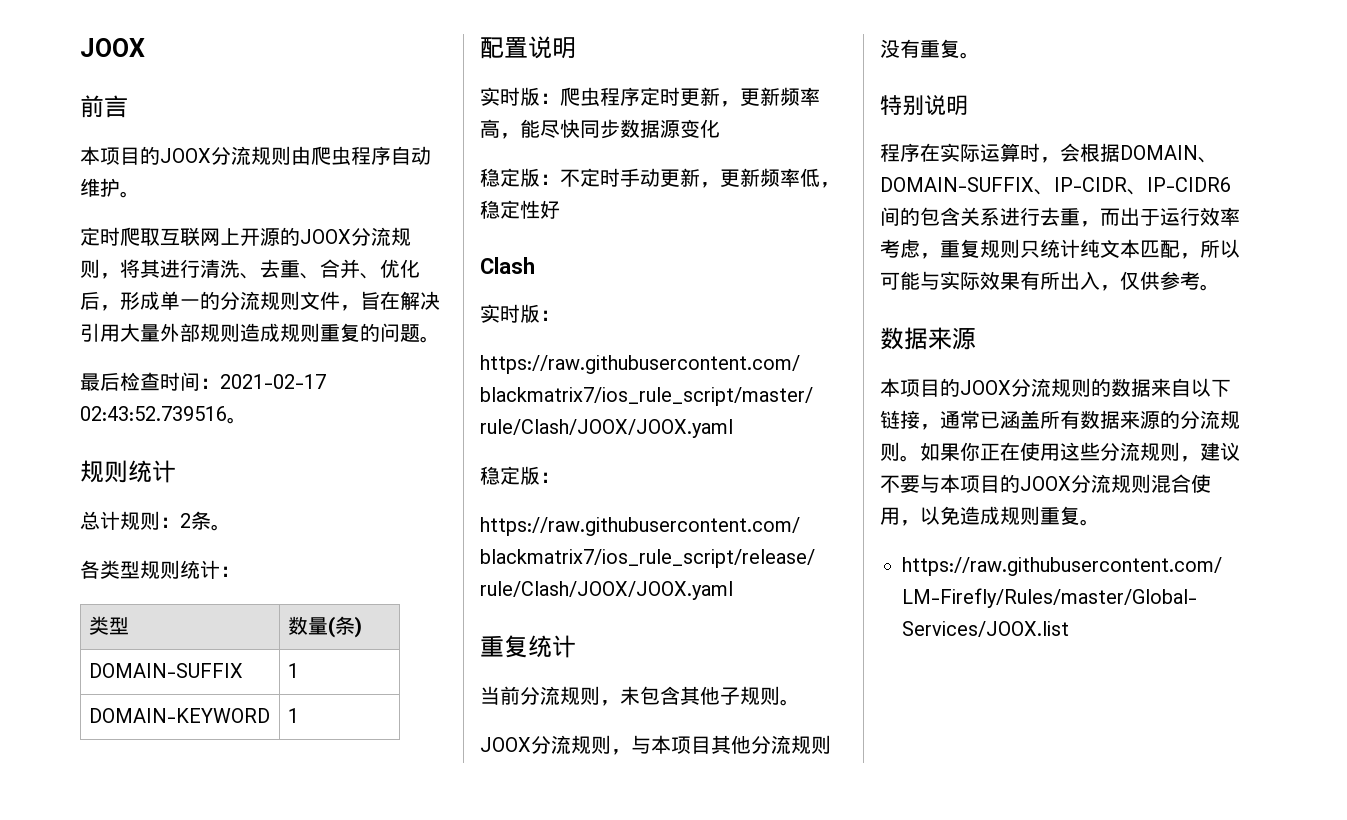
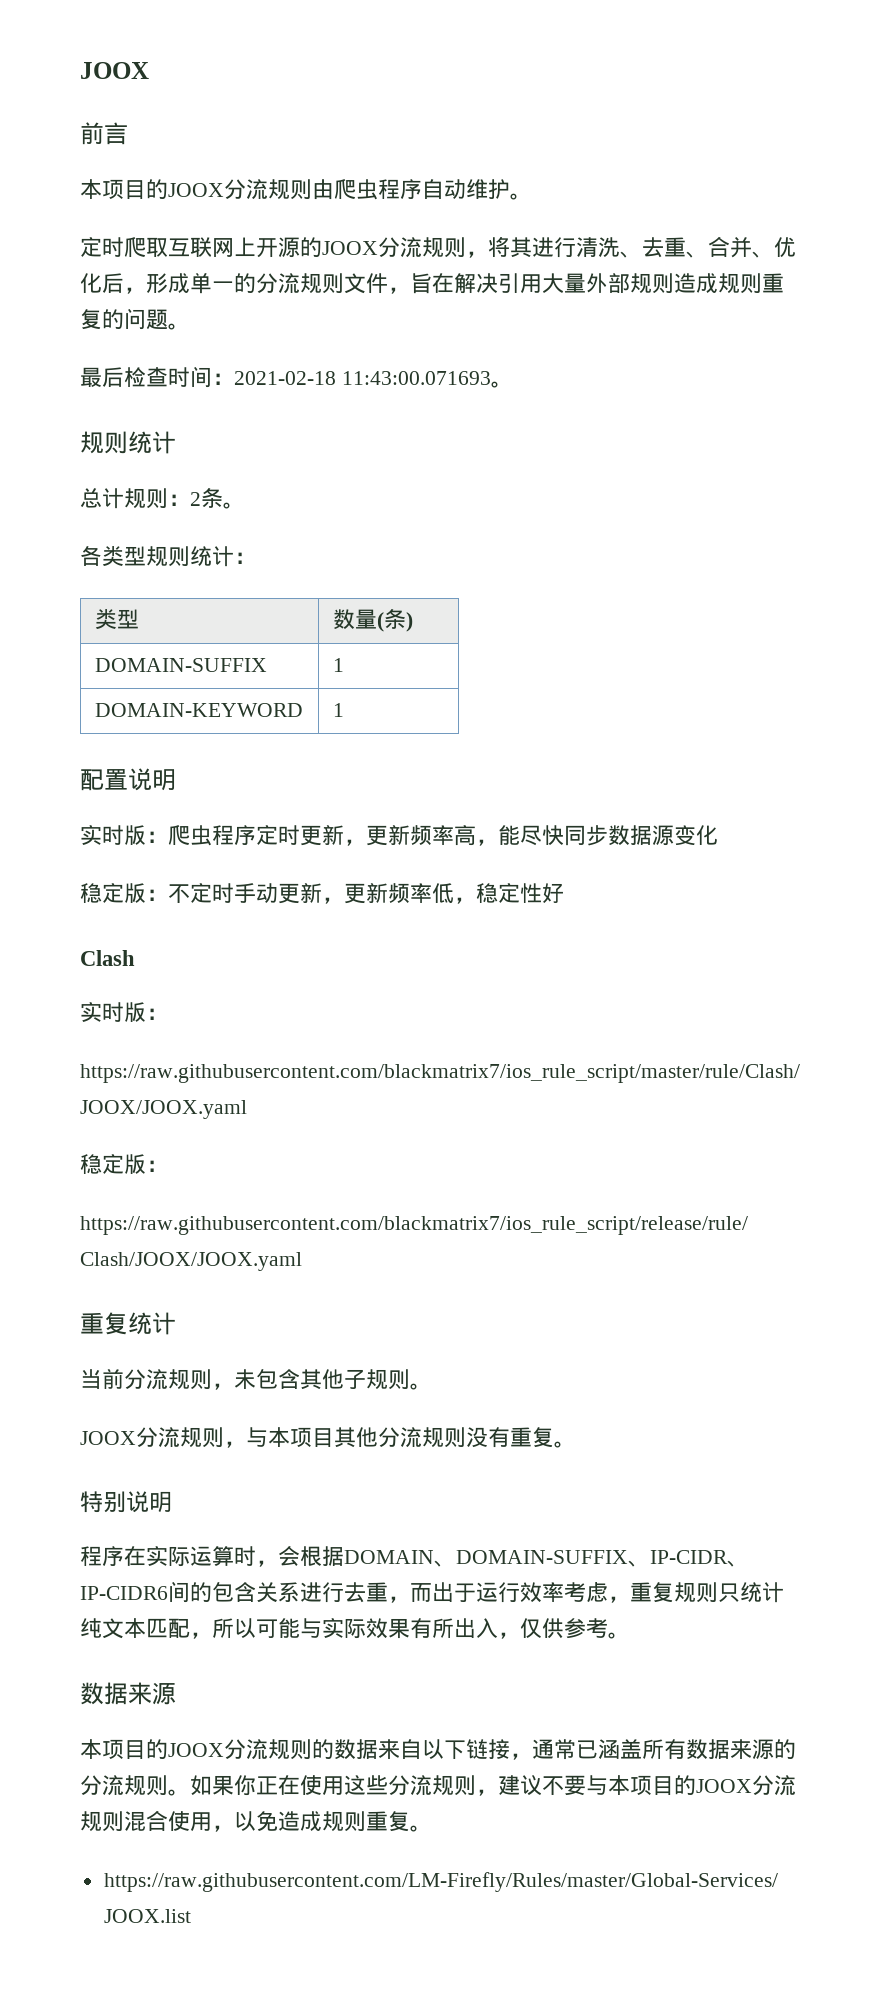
- 最后检查时间：2021-02-17 02:43:52.739516。
+ 最后检查时间：2021-02-18 11:43:00.071693。

